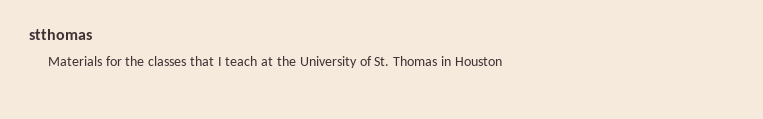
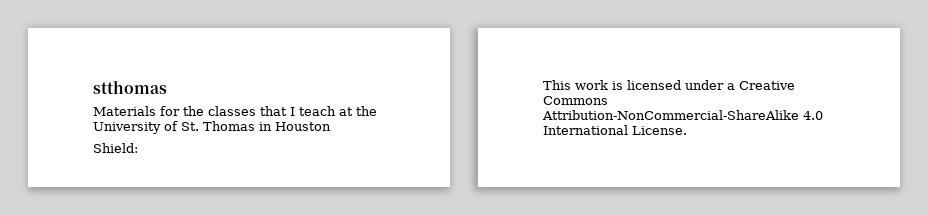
+ Shield:
+ This work is licensed under a Creative Commons Attribution-NonCommercial-ShareAlike 4.0 International License.

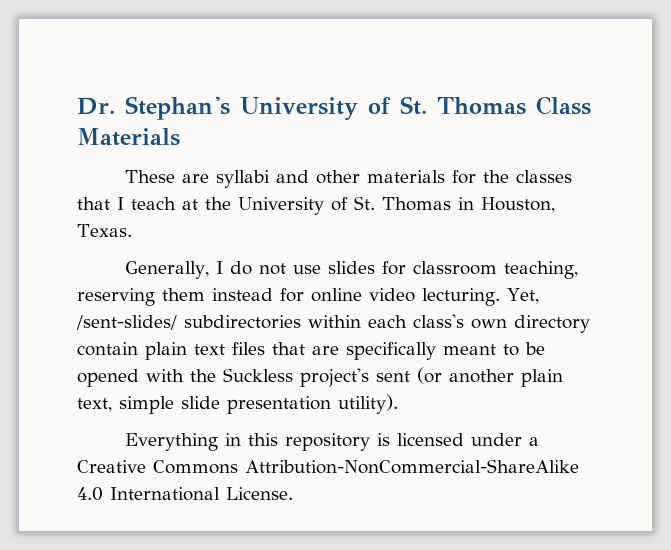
- stthomas
- Materials for the classes that I teach at the University of St. Thomas in Houston
- Shield:
- This work is licensed under a Creative Commons Attribution-NonCommercial-ShareAlike 4.0 International License.
+ Dr. Stephan's University of St. Thomas Class Materials
+ These are syllabi and other materials for the classes that I teach at the University of St. Thomas in Houston, Texas.
+ Generally, I do not use slides for classroom teaching, reserving them instead for online video lecturing. Yet, /sent-slides/ subdirectories within each class's own directory contain plain text files that are specifically meant to be opened with the Suckless project's sent (or another plain text, simple slide presentation utility).
+ Everything in this repository is licensed under a Creative Commons Attribution-NonCommercial-ShareAlike 4.0 International License.

